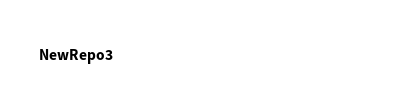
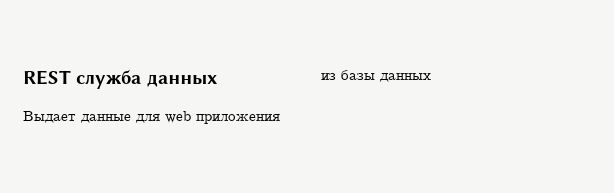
- NewRepo3
+ REST служба данных
+ Выдает данные для web приложения из базы данных

